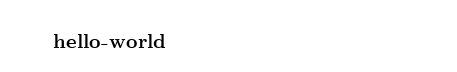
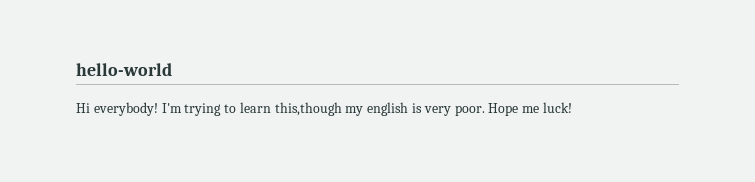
+ Hi everybody! I'm trying to learn this,though my english is very poor. Hope me luck!

